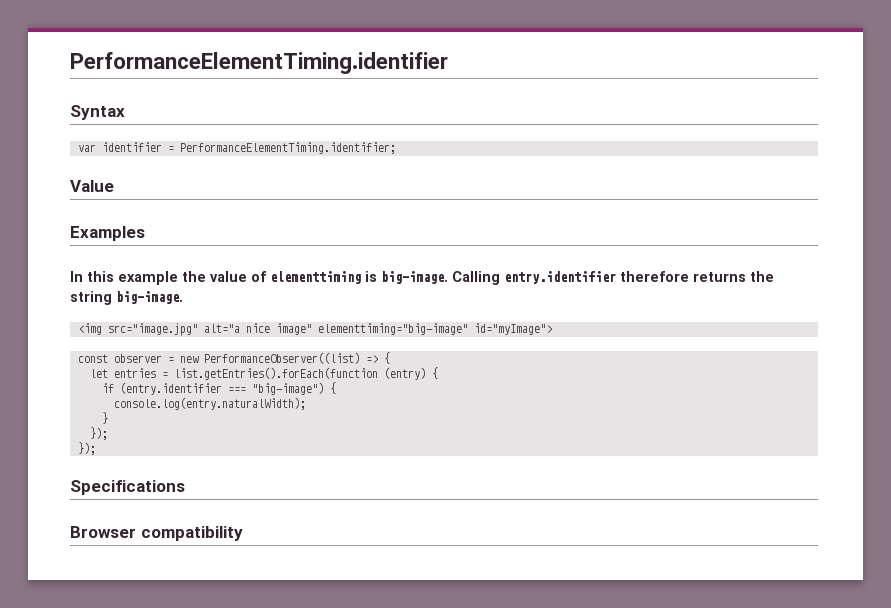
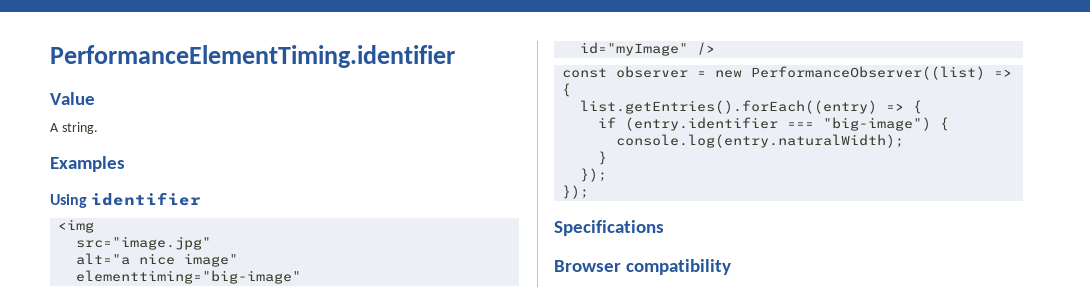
- Syntax
- var identifier = PerformanceElementTiming.identifier;
+ A string.
- In this example the value of elementtiming is big-image. Calling entry.identifier therefore returns the string big-image.
+ Using identifier
- <img src="image.jpg" alt="a nice image" elementtiming="big-image" id="myImage">
+ <img
+ src="image.jpg"
+ alt="a nice image"
+ elementtiming="big-image"
+ id="myImage" />
- let entries = list.getEntries().forEach(function (entry) {
+ list.getEntries().forEach((entry) => {

